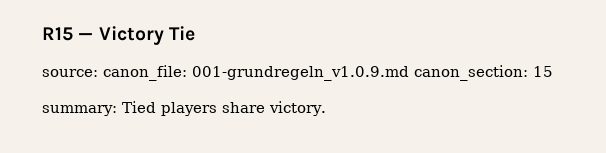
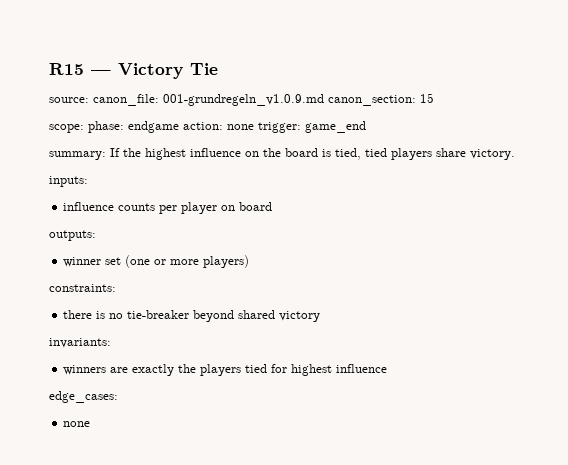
- summary: Tied players share victory.
+ scope: phase: endgame action: none trigger: game_end
+ summary: If the highest influence on the board is tied, tied players share victory.
+ inputs:
+ influence counts per player on board
+ outputs:
+ winner set (one or more players)
+ constraints:
+ there is no tie-breaker beyond shared victory
+ invariants:
+ winners are exactly the players tied for highest influence
+ edge_cases:
+ none

